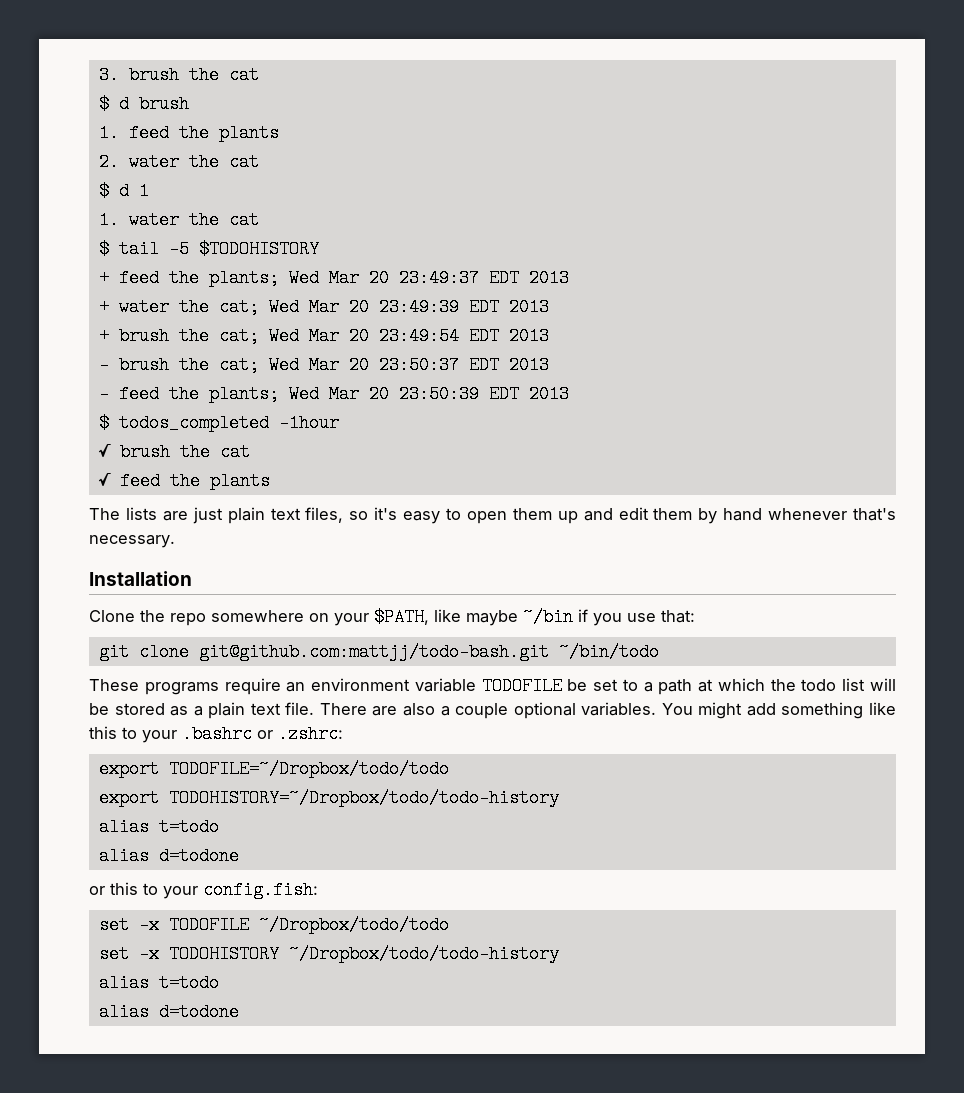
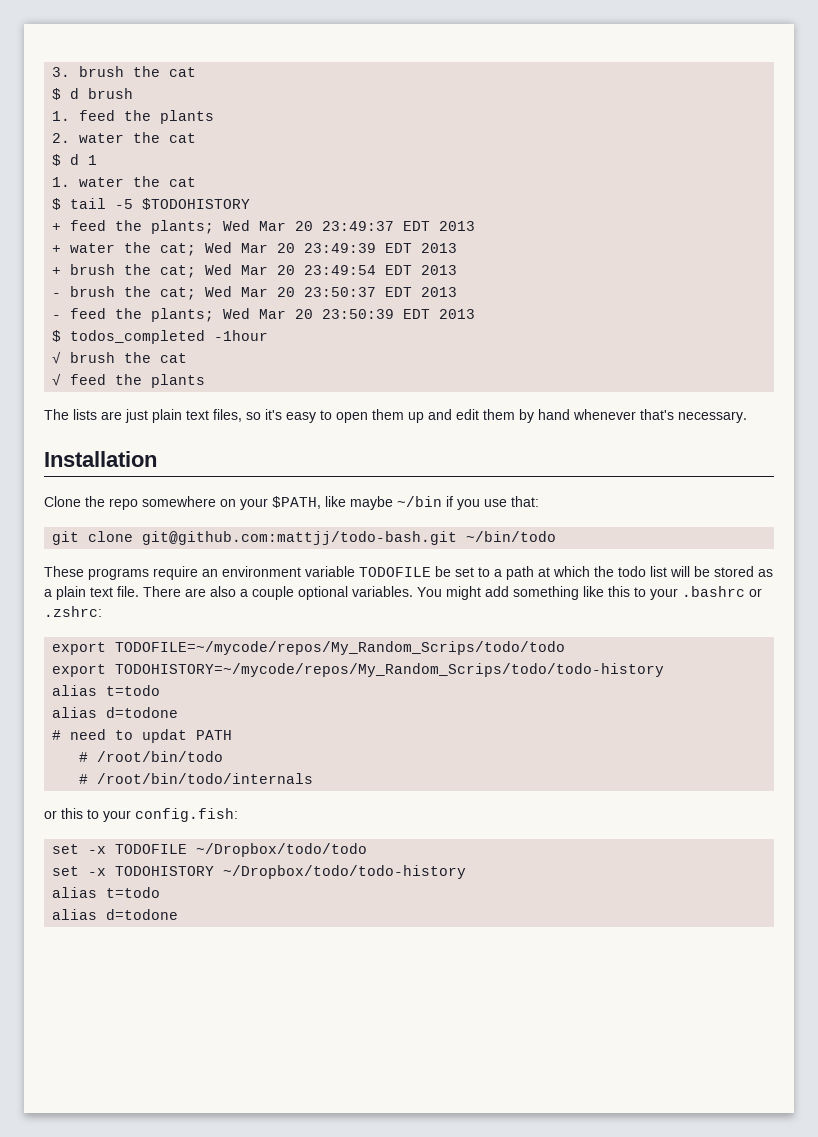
- export TODOFILE=~/Dropbox/todo/todo
- export TODOHISTORY=~/Dropbox/todo/todo-history
+ export TODOFILE=~/mycode/repos/My_Random_Scrips/todo/todo
+ export TODOHISTORY=~/mycode/repos/My_Random_Scrips/todo/todo-history
  alias t=todo
  alias d=todone
+ # need to updat PATH
+ # /root/bin/todo
+ # /root/bin/todo/internals

